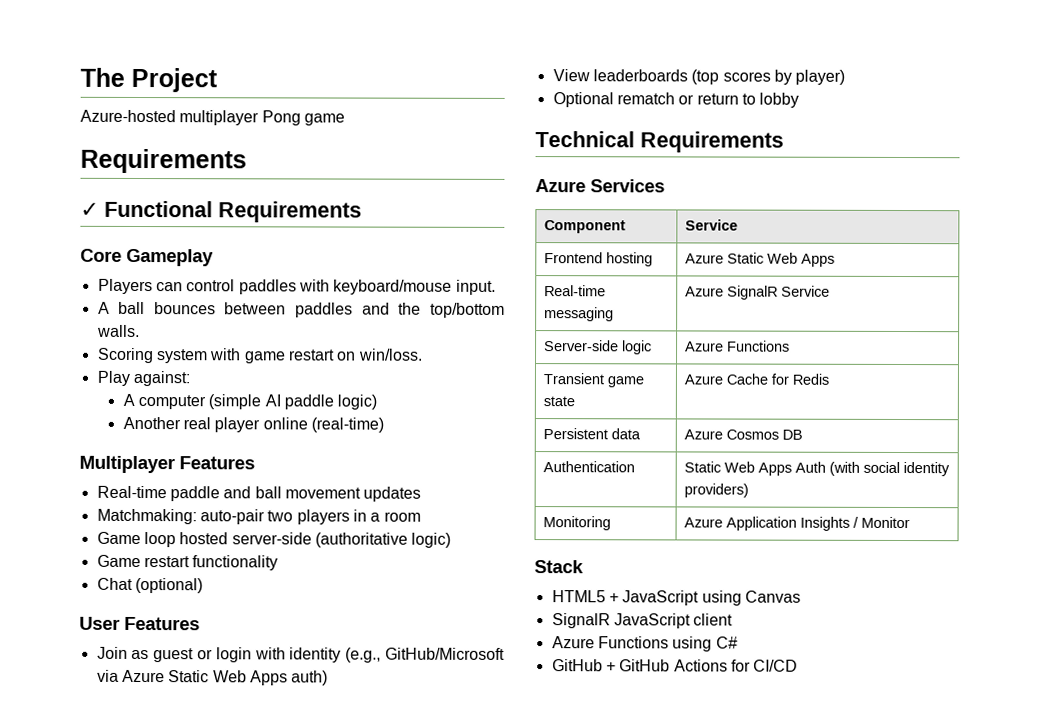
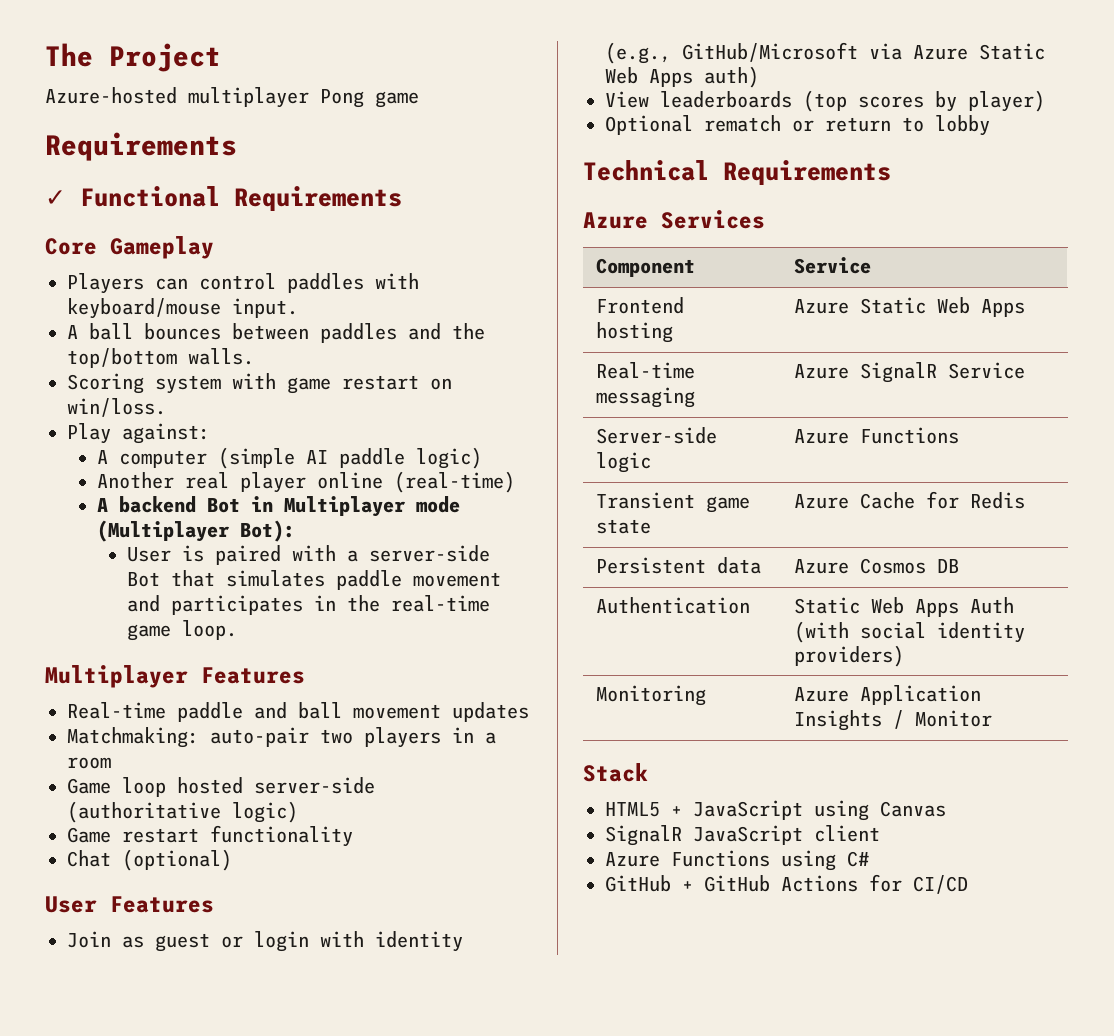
+ A backend Bot in Multiplayer mode (Multiplayer Bot):
+ User is paired with a server-side Bot that simulates paddle movement and participates in the real-time game loop.

